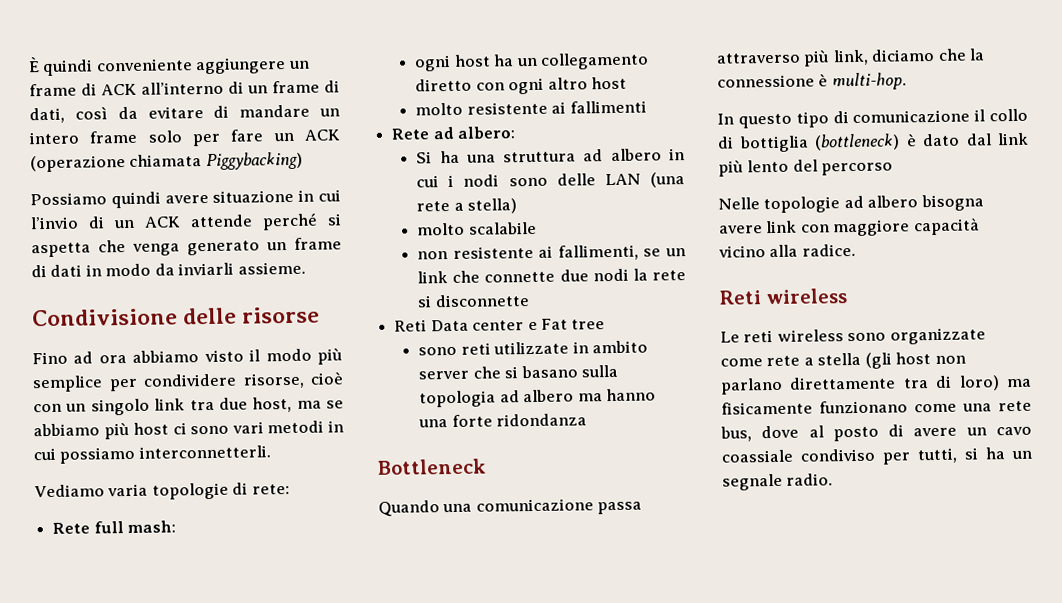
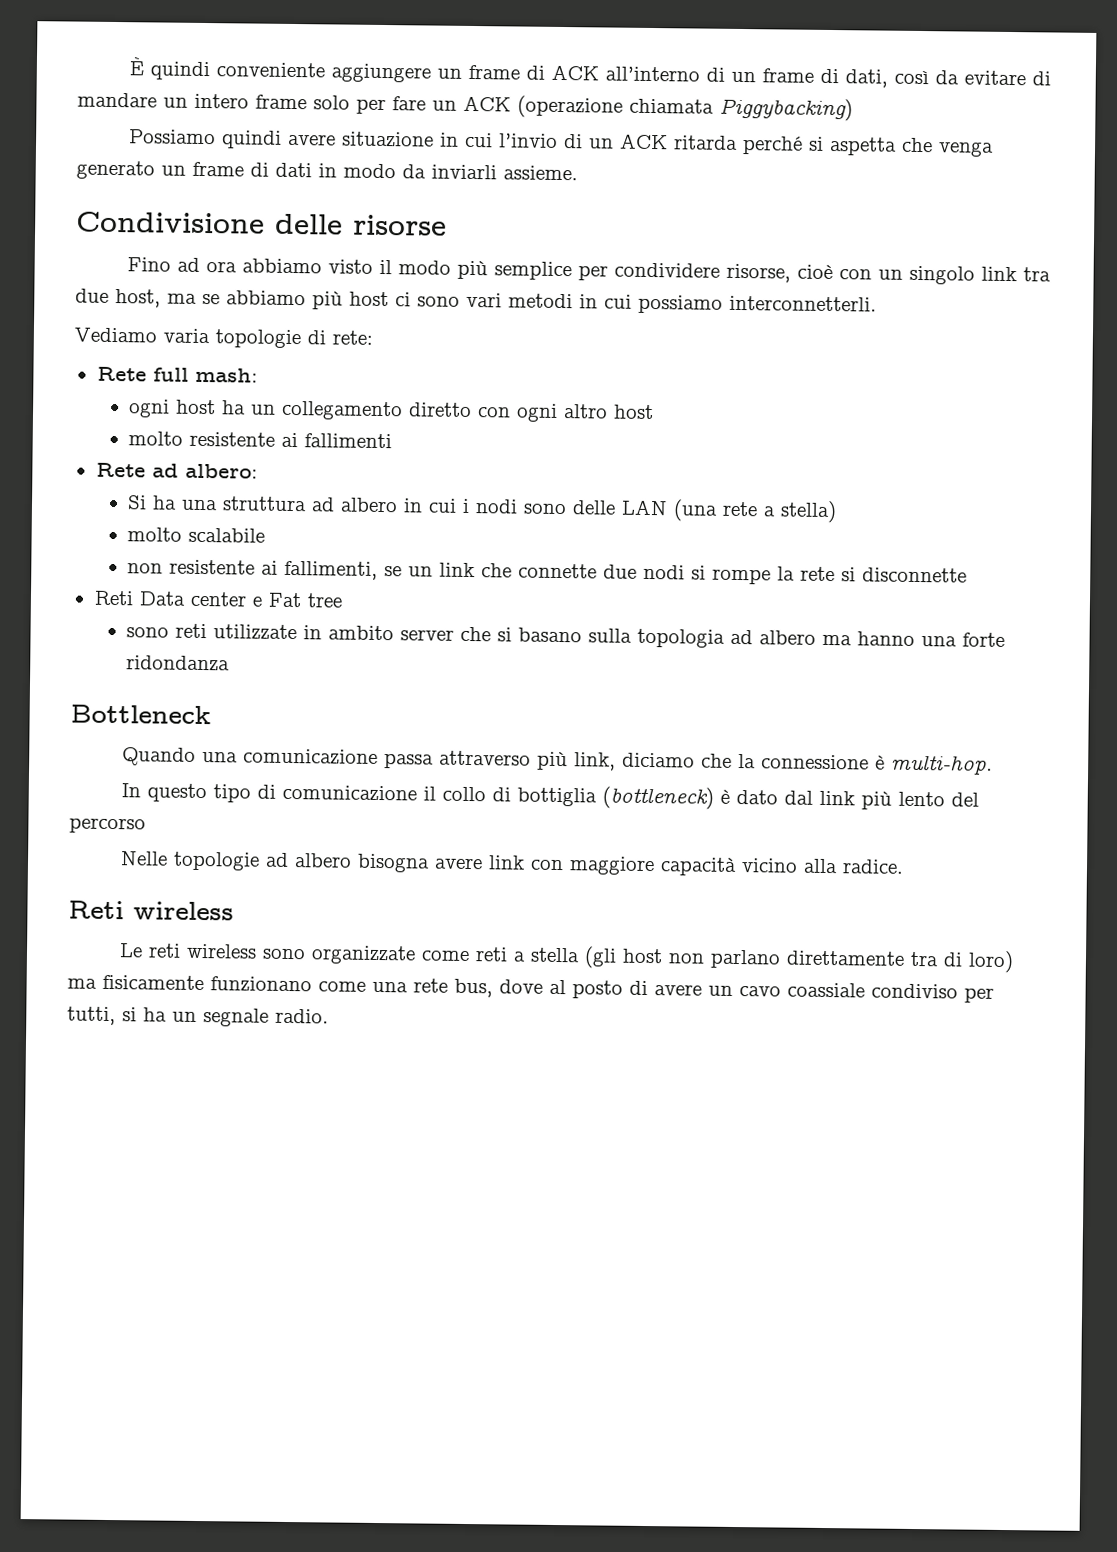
- Possiamo quindi avere situazione in cui l’invio di un ACK attende perché si aspetta che venga generato un frame di dati in modo da inviarli assieme.
+ Possiamo quindi avere situazione in cui l’invio di un ACK ritarda perché si aspetta che venga generato un frame di dati in modo da inviarli assieme.
- non resistente ai fallimenti, se un link che connette due nodi la rete si disconnette
+ non resistente ai fallimenti, se un link che connette due nodi si rompe la rete si disconnette
- Le reti wireless sono organizzate come rete a stella (gli host non parlano direttamente tra di loro) ma fisicamente funzionano come una rete bus, dove al posto di avere un cavo coassiale condiviso per tutti, si ha un segnale radio.
+ Le reti wireless sono organizzate come reti a stella (gli host non parlano direttamente tra di loro) ma fisicamente funzionano come una rete bus, dove al posto di avere un cavo coassiale condiviso per tutti, si ha un segnale radio.

